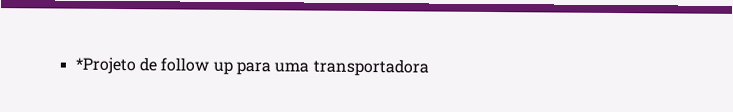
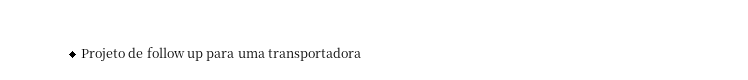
- *Projeto de follow up para uma transportadora
+ Projeto de follow up para uma transportadora

